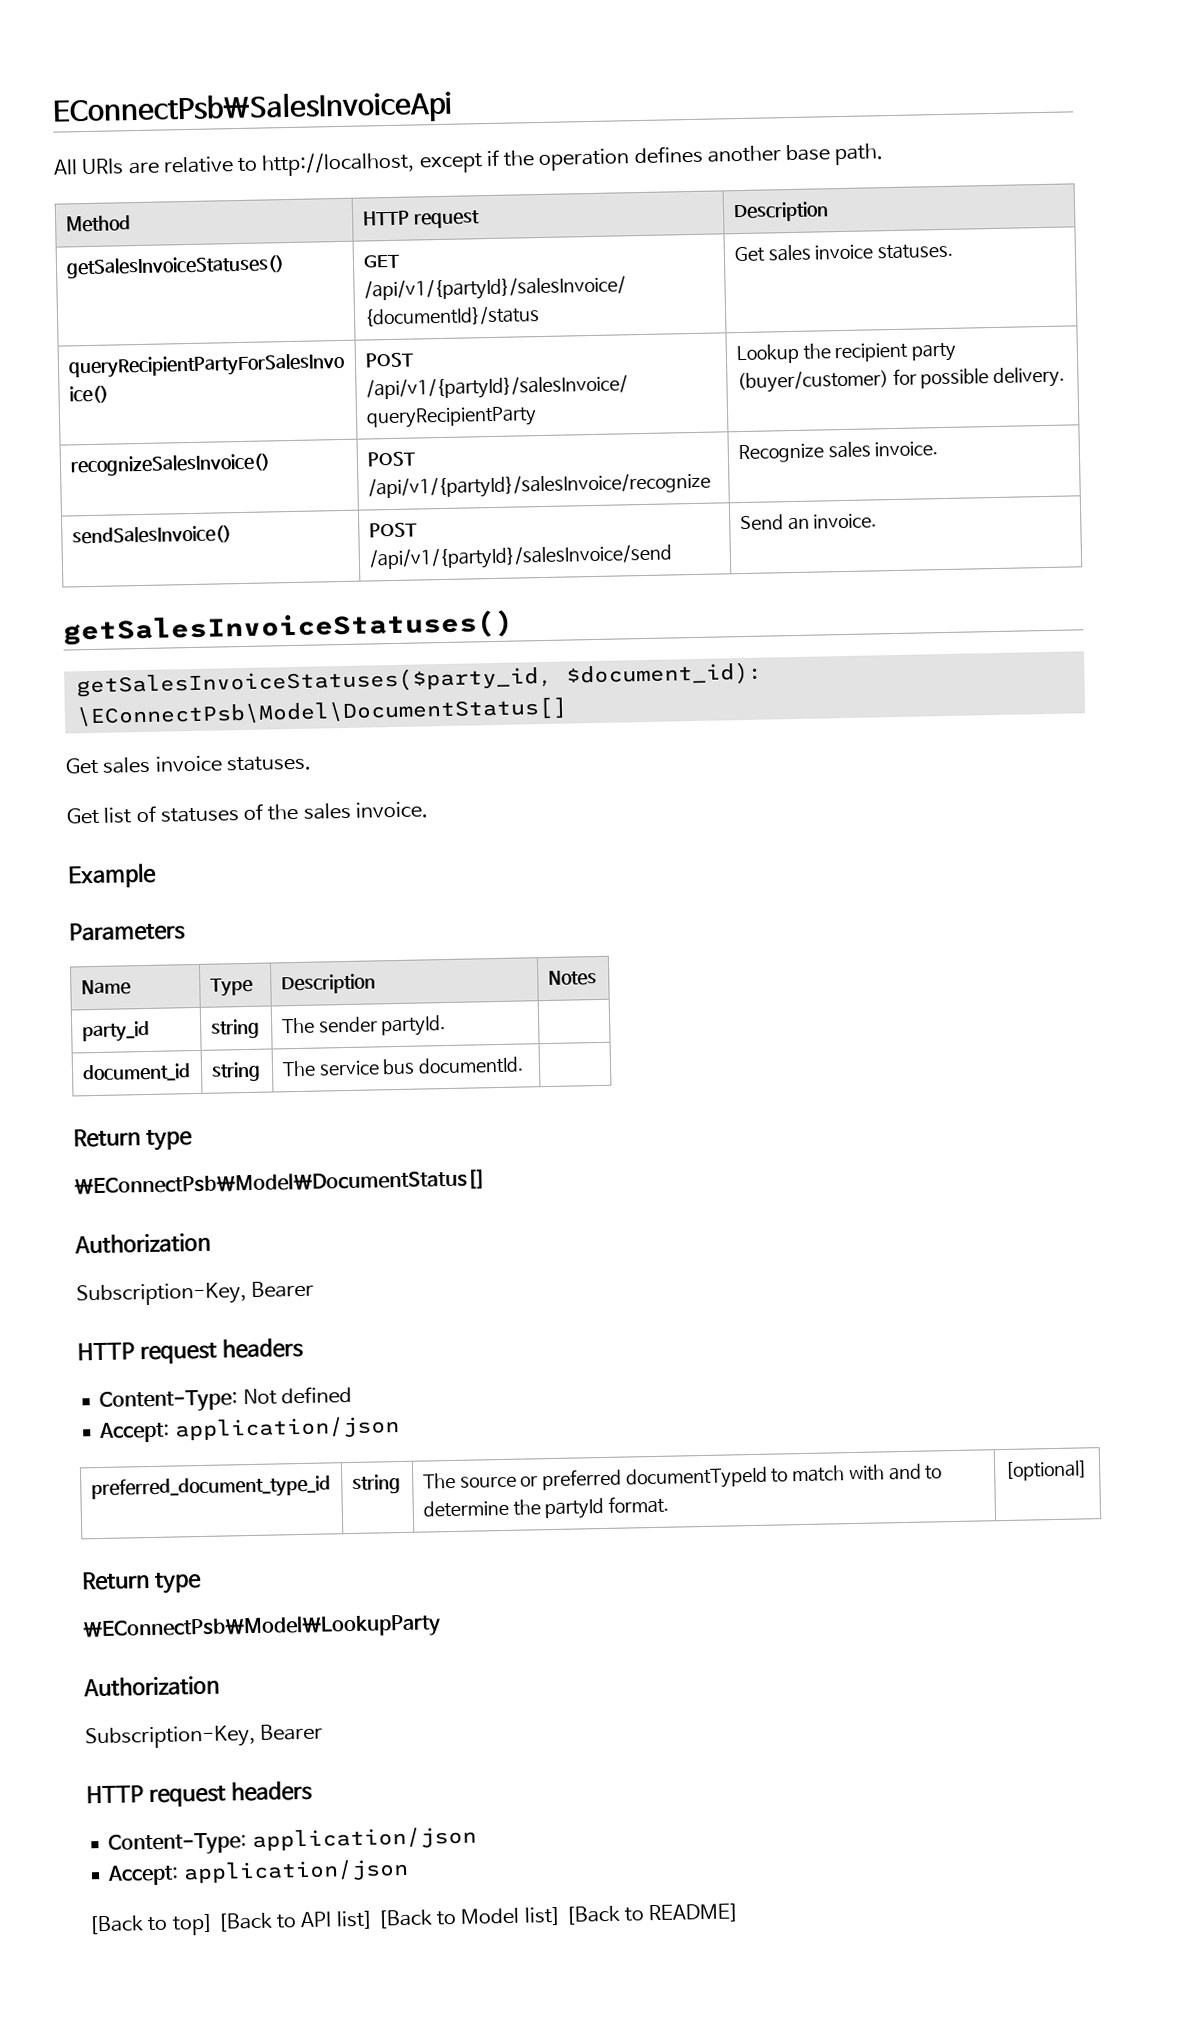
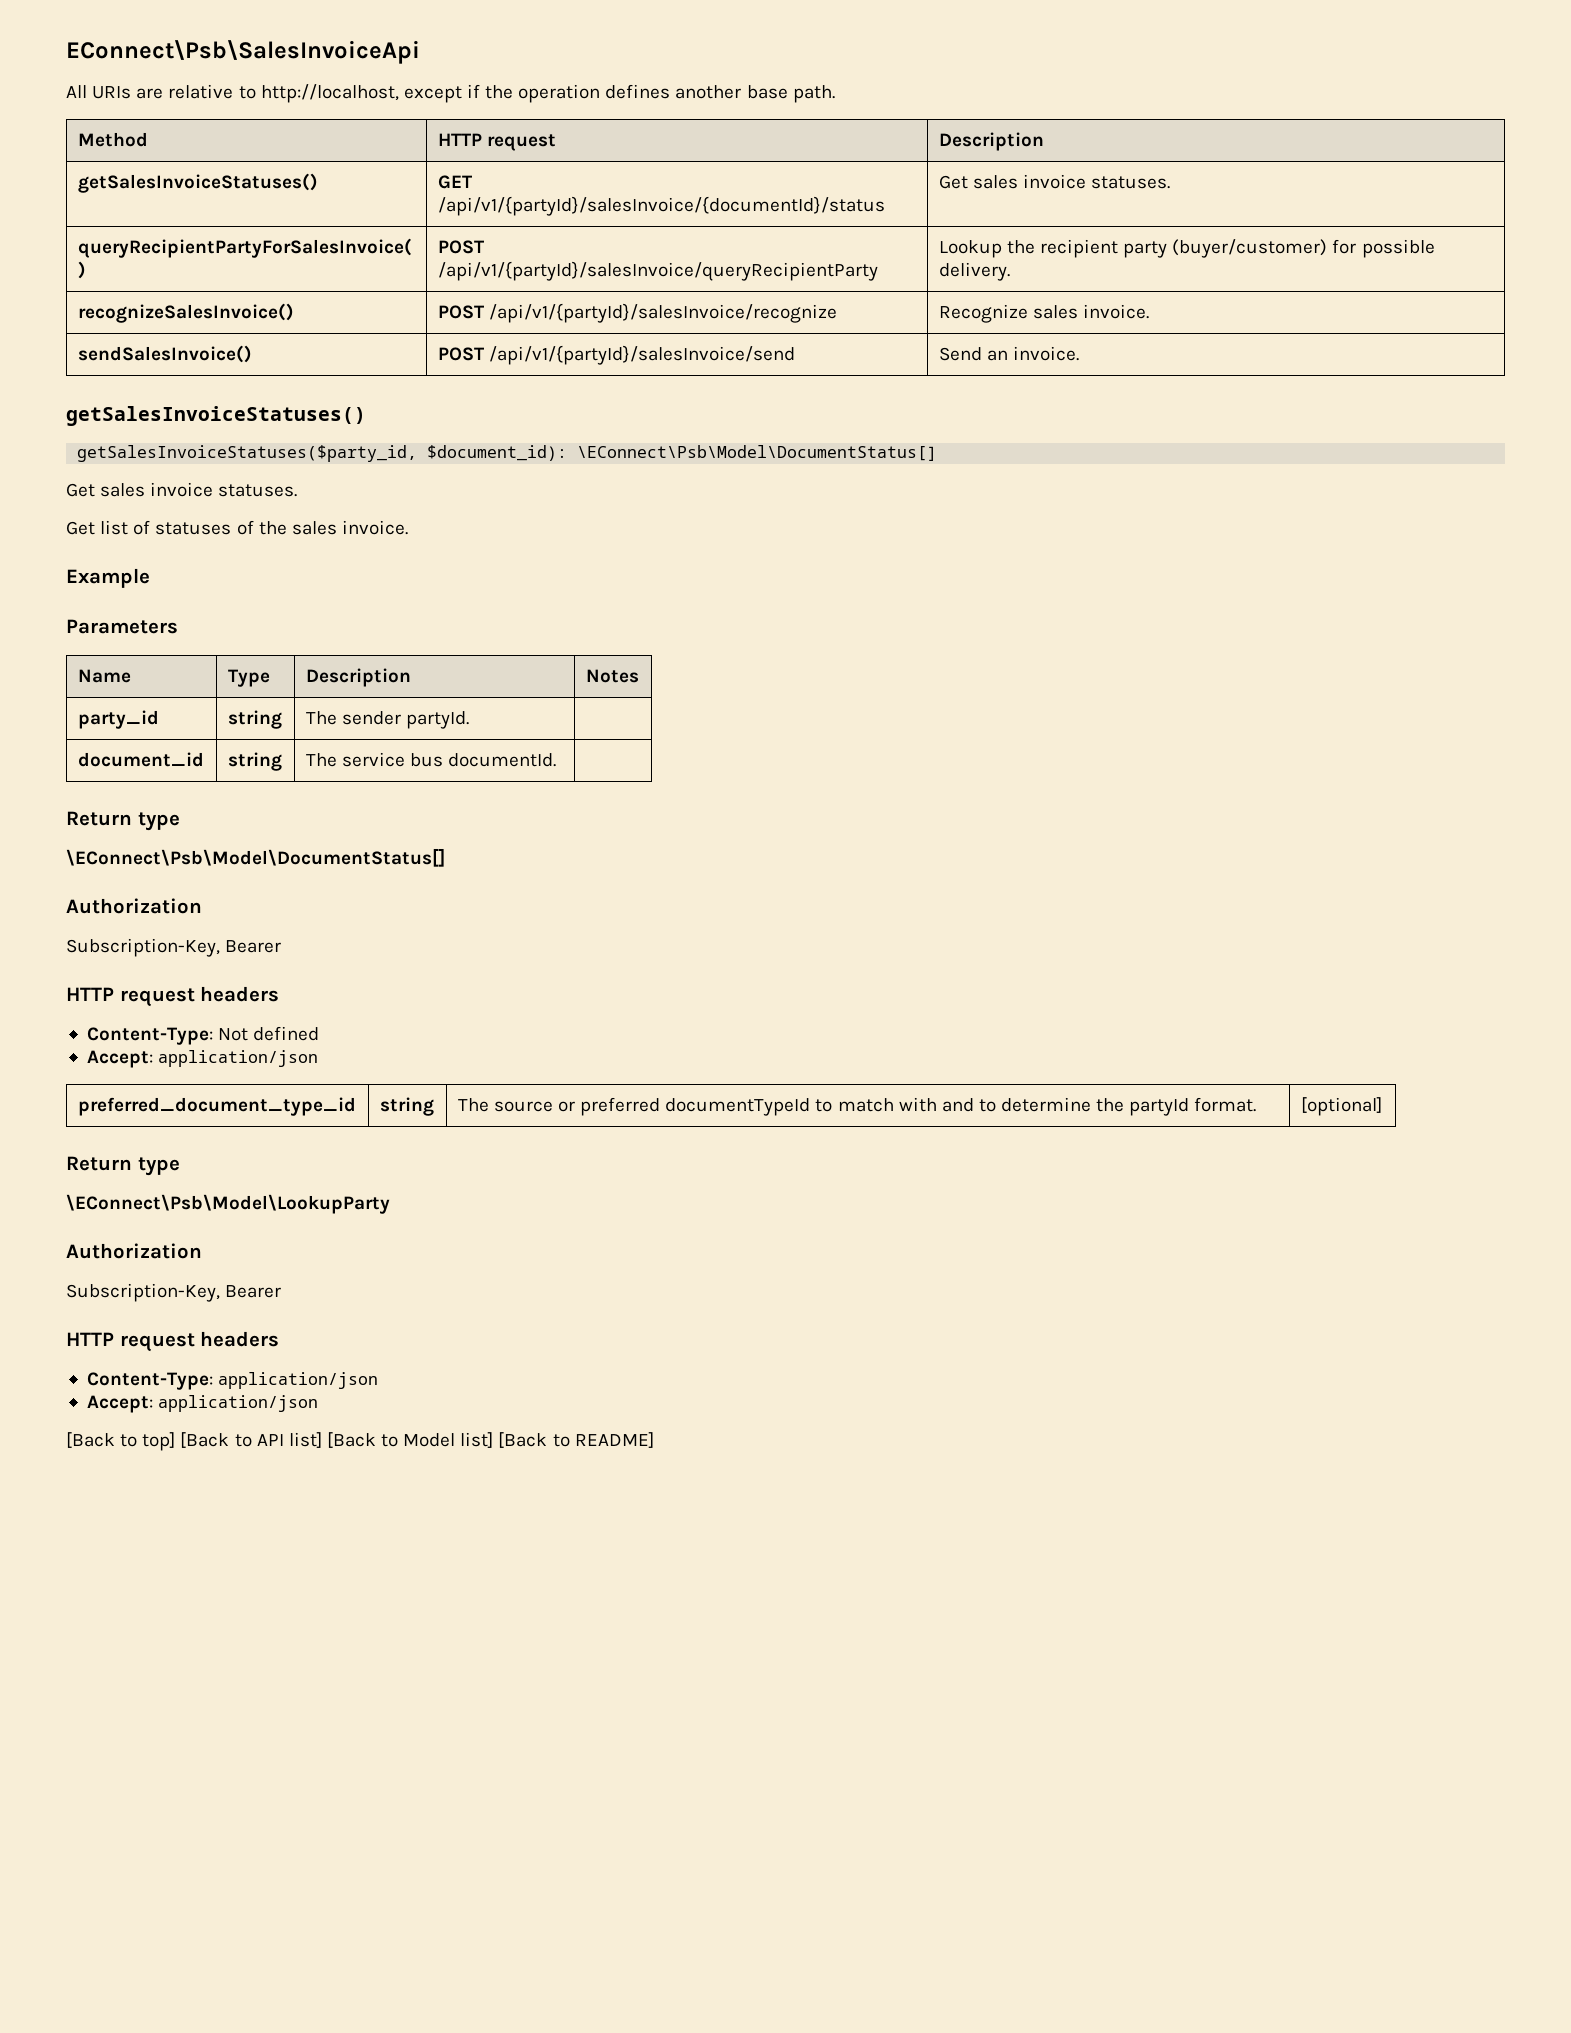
- EConnectPsb\SalesInvoiceApi
+ EConnect\Psb\SalesInvoiceApi
- getSalesInvoiceStatuses($party_id, $document_id): \EConnectPsb\Model\DocumentStatus[]
+ getSalesInvoiceStatuses($party_id, $document_id): \EConnect\Psb\Model\DocumentStatus[]
  document_id | string | The service bus documentId. |
  Return type
- \EConnectPsb\Model\DocumentStatus[]
+ \EConnect\Psb\Model\DocumentStatus[]
- \EConnectPsb\Model\LookupParty
+ \EConnect\Psb\Model\LookupParty

